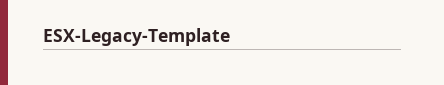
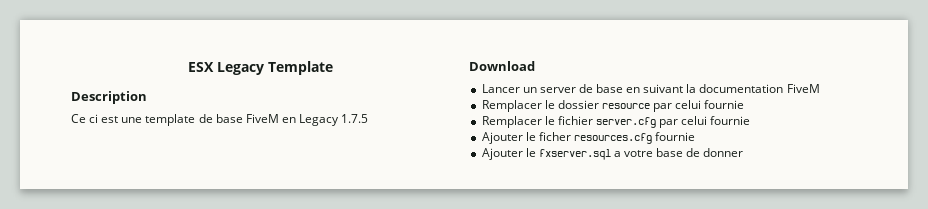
- ESX-Legacy-Template
+ ESX Legacy Template
+ Description
+ Ce ci est une template de base FiveM en Legacy 1.7.5
+ Download
+ Lancer un server de base en suivant la documentation FiveM
+ Remplacer le dossier resource par celui fournie
+ Remplacer le fichier server.cfg par celui fournie
+ Ajouter le ficher resources.cfg fournie
+ Ajouter le fxserver.sql a votre base de donner

